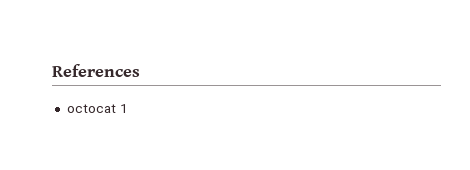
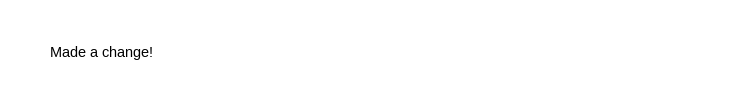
- References
- octocat 1
+ Made a change!

